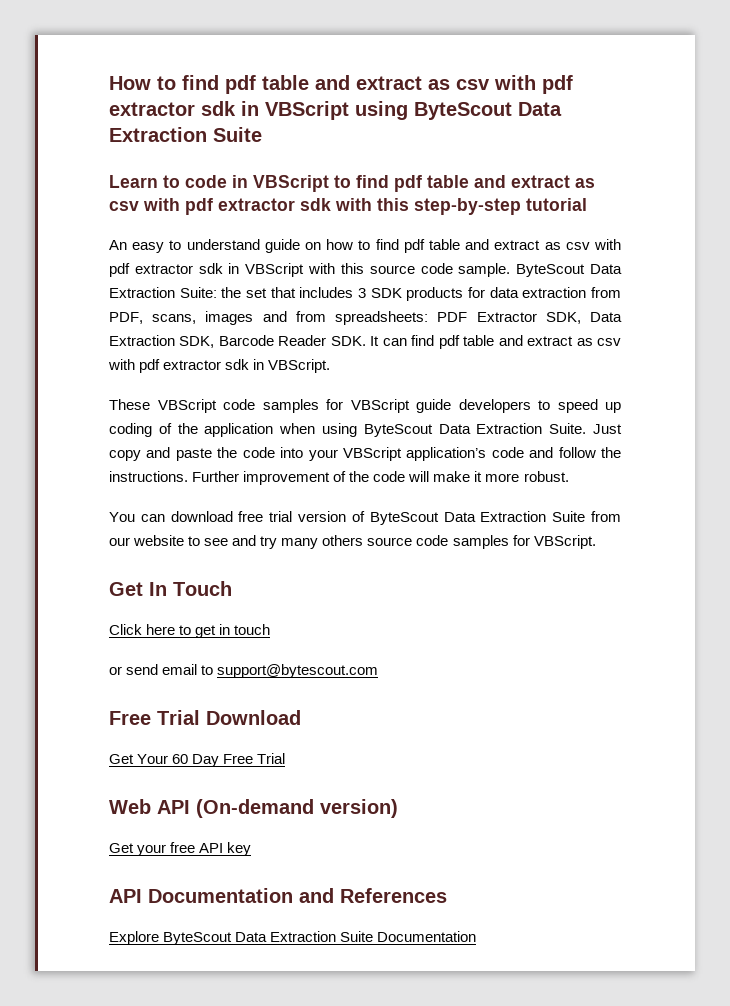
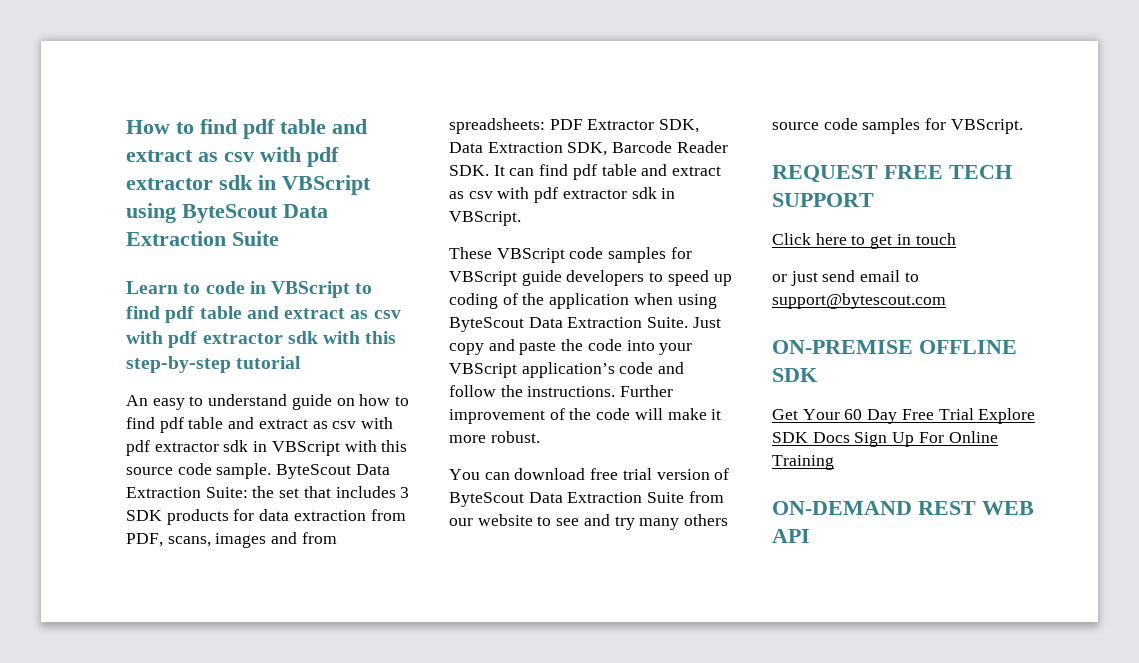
- Get In Touch
+ REQUEST FREE TECH SUPPORT
- or send email to support@bytescout.com
+ or just send email to support@bytescout.com
- Free Trial Download
+ ON-PREMISE OFFLINE SDK
- Get Your 60 Day Free Trial
- Web API (On-demand version)
- Get your free API key
- API Documentation and References
- Explore ByteScout Data Extraction Suite Documentation
+ Get Your 60 Day Free Trial Explore SDK Docs Sign Up For Online Training
+ ON-DEMAND REST WEB API

